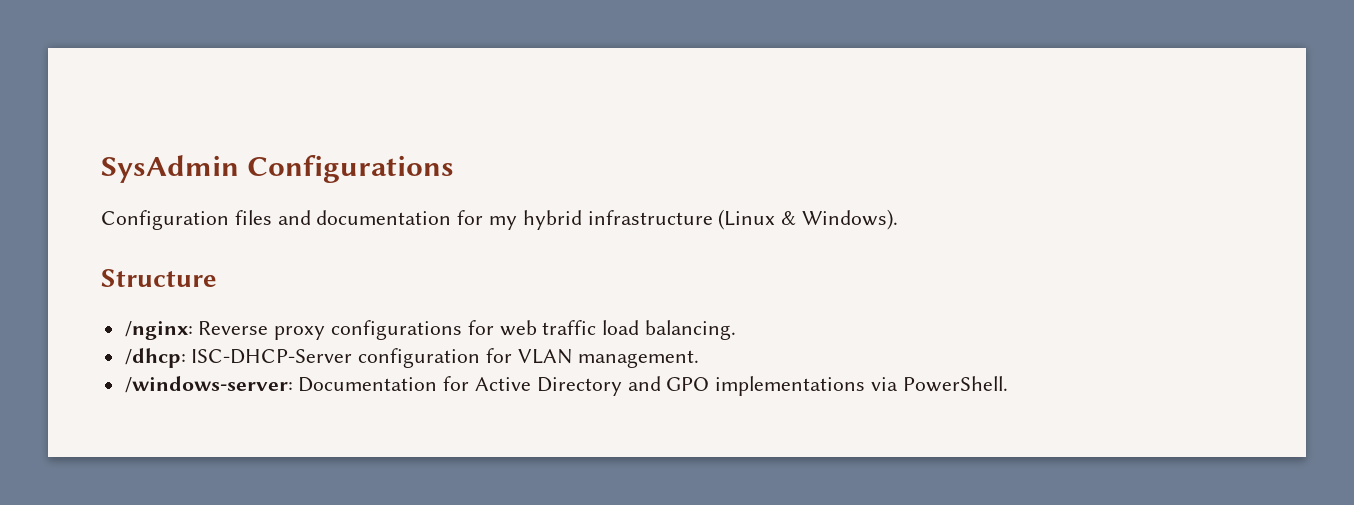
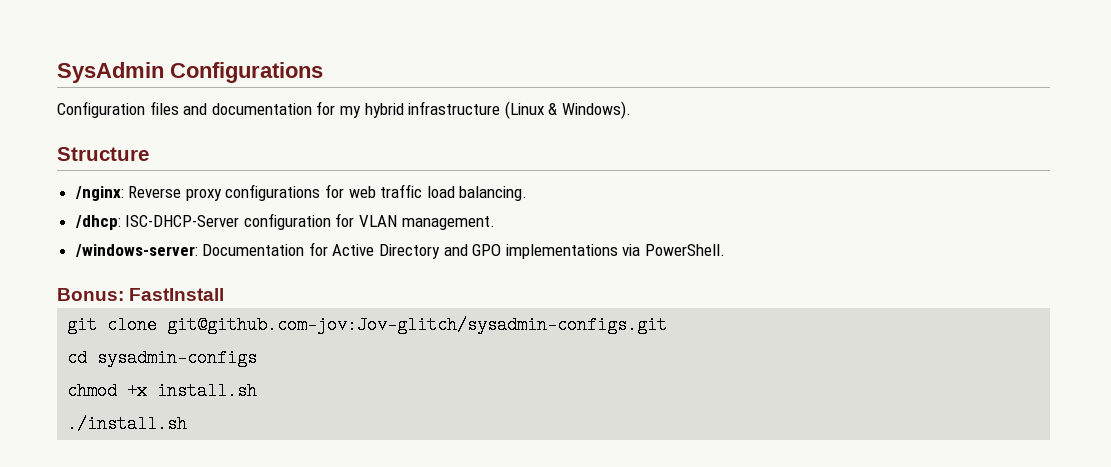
+ Bonus: FastInstall
+ git clone git@github.com-jov:Jov-glitch/sysadmin-configs.git
+ cd sysadmin-configs
+ chmod +x install.sh
+ ./install.sh

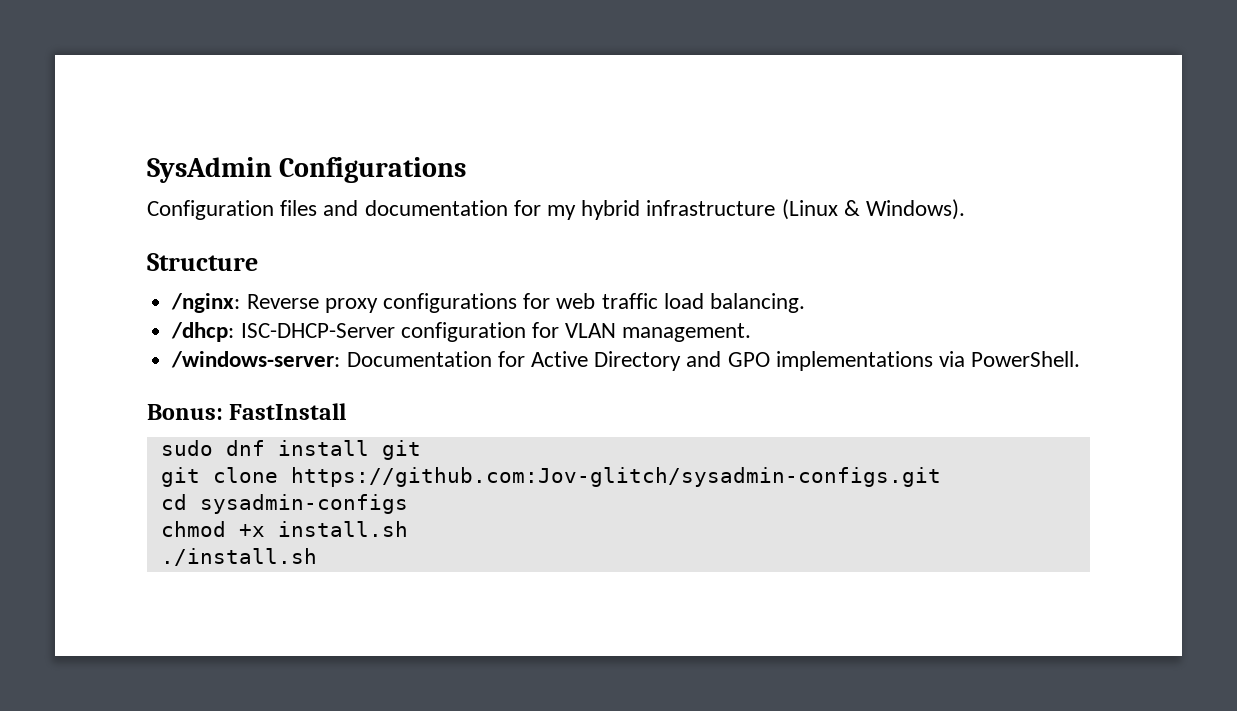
+ sudo dnf install git
- git clone git@github.com-jov:Jov-glitch/sysadmin-configs.git
+ git clone https://github.com:Jov-glitch/sysadmin-configs.git

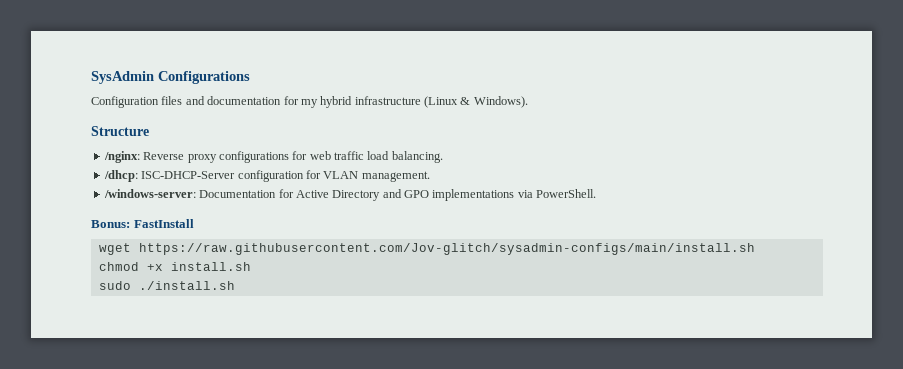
- sudo dnf install git
- git clone https://github.com:Jov-glitch/sysadmin-configs.git
- cd sysadmin-configs
+ wget https://raw.githubusercontent.com/Jov-glitch/sysadmin-configs/main/install.sh
- ./install.sh
+ sudo ./install.sh

